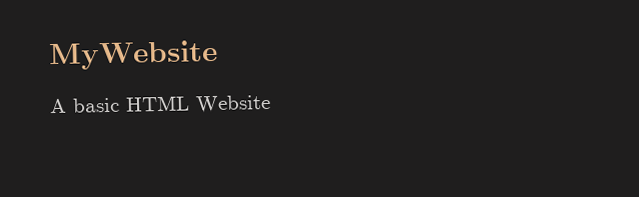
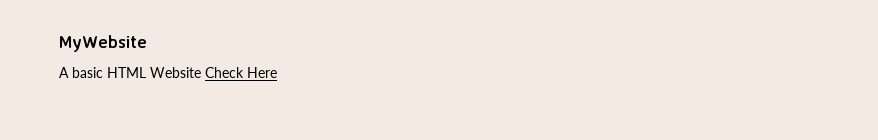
- A basic HTML Website
+ A basic HTML Website Check Here

